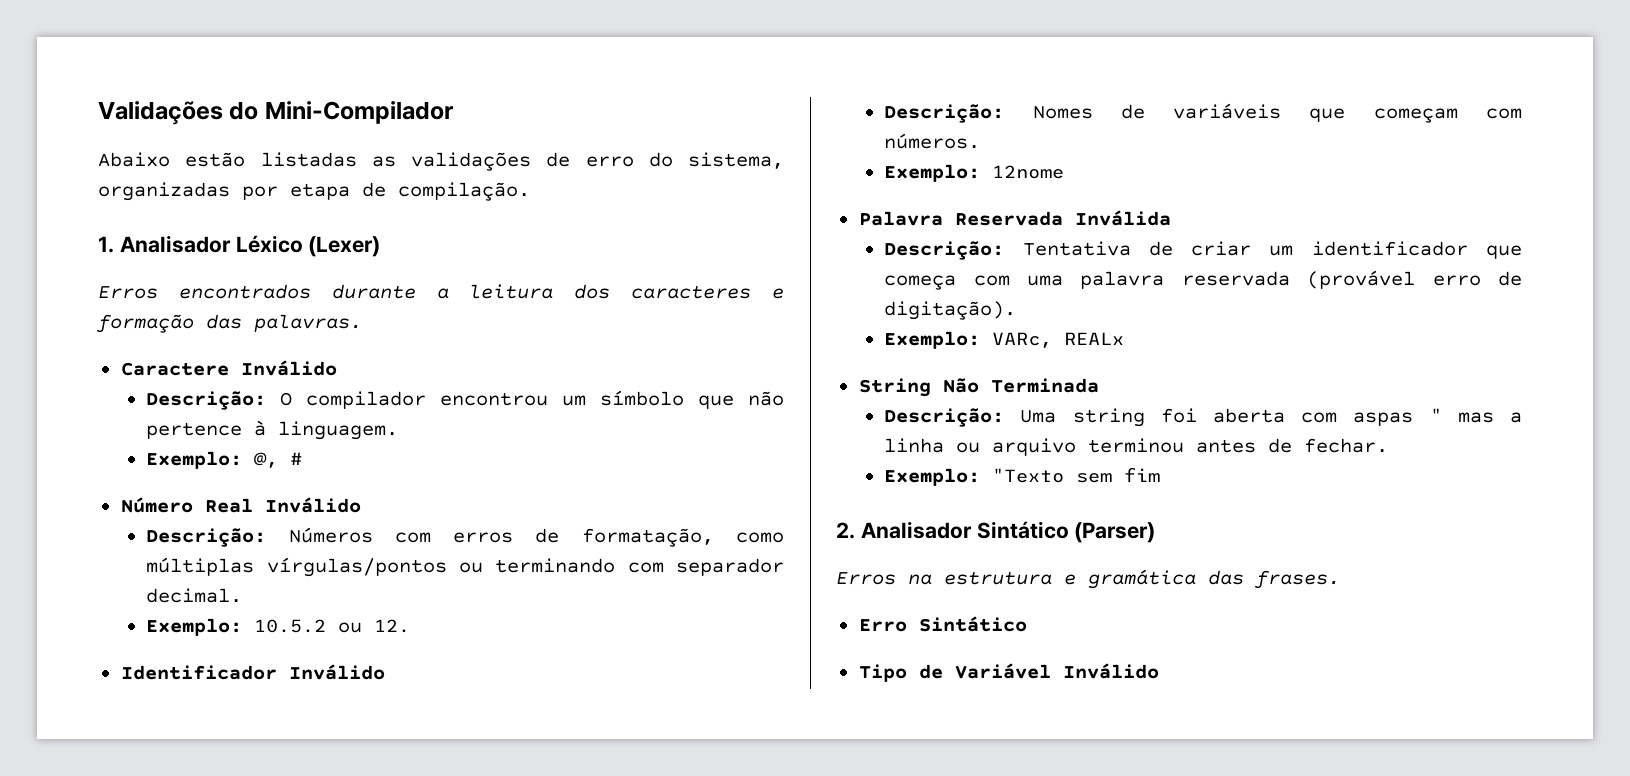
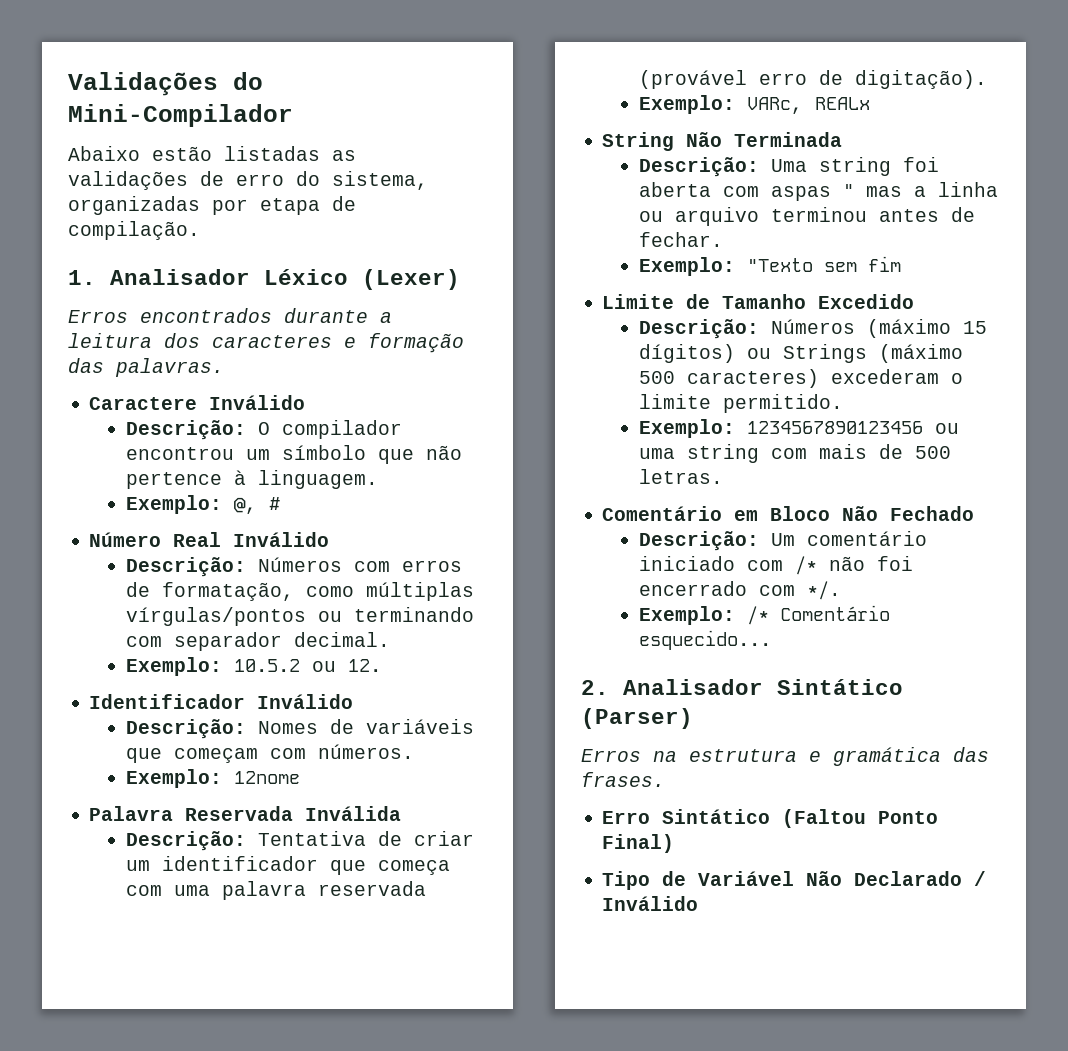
+ Limite de Tamanho Excedido
+ Descrição: Números (máximo 15 dígitos) ou Strings (máximo 500 caracteres) excederam o limite permitido.
+ Exemplo: 1234567890123456 ou uma string com mais de 500 letras.
+ Comentário em Bloco Não Fechado
+ Descrição: Um comentário iniciado com /* não foi encerrado com */.
+ Exemplo: /* Comentário esquecido...
- Erro Sintático
+ Erro Sintático (Faltou Ponto Final)
- Tipo de Variável Inválido
+ Tipo de Variável Não Declarado / Inválido

